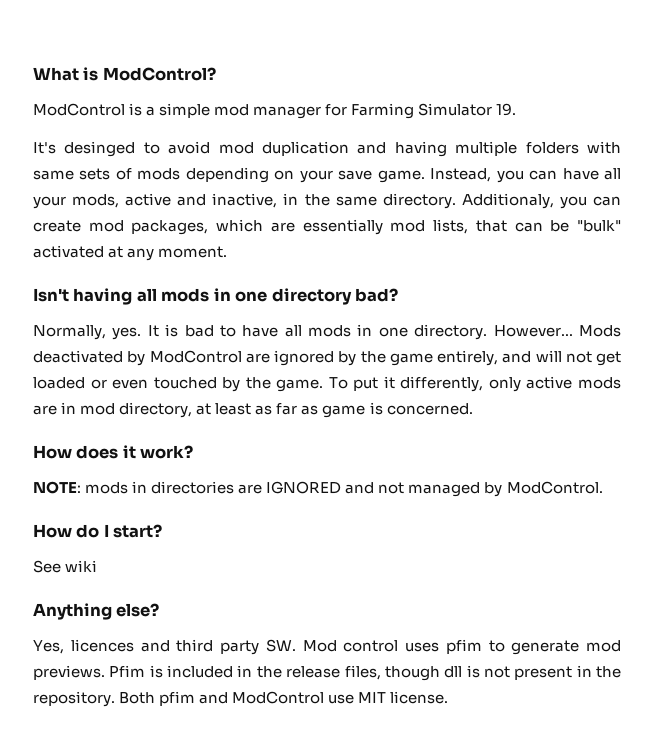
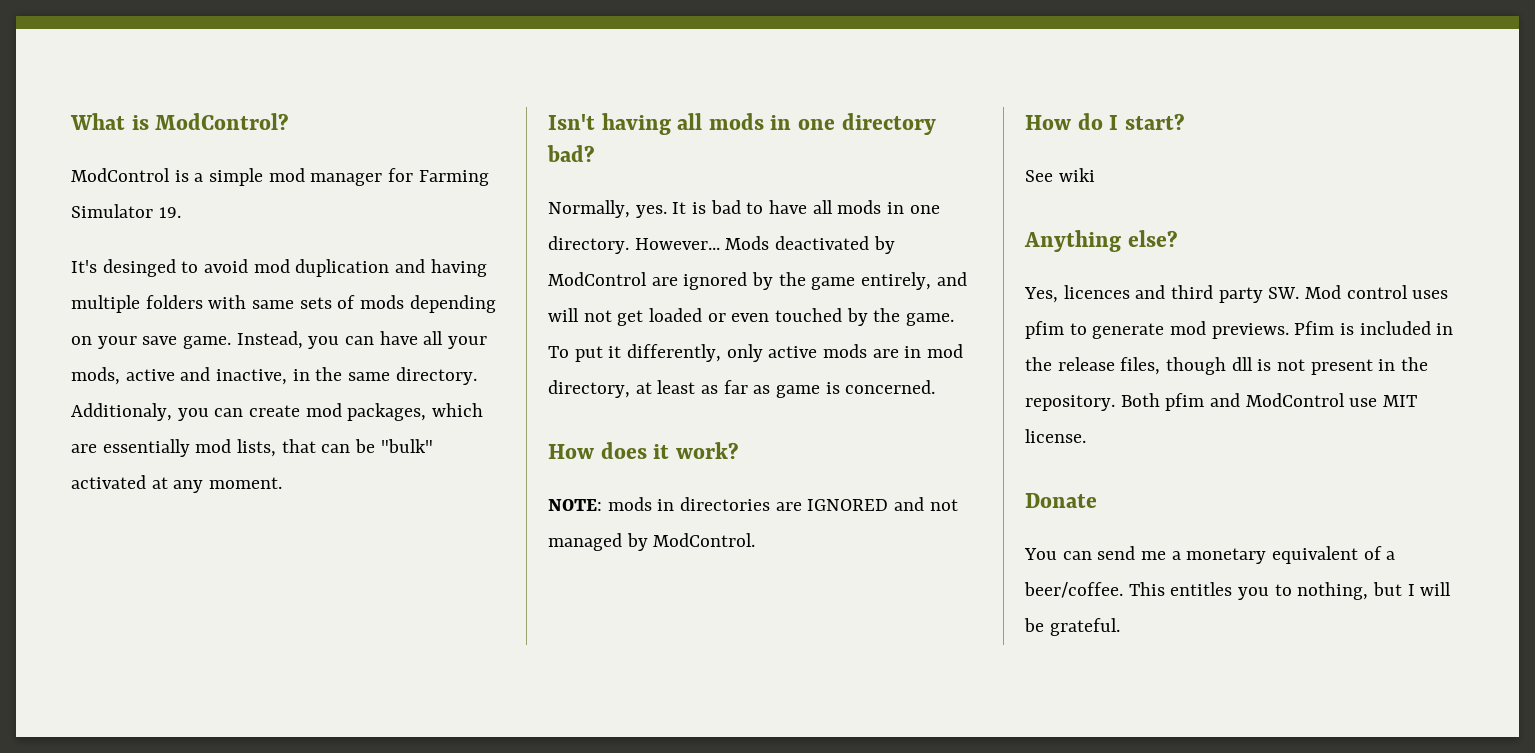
+ Donate
+ You can send me a monetary equivalent of a beer/coffee. This entitles you to nothing, but I will be grateful.

